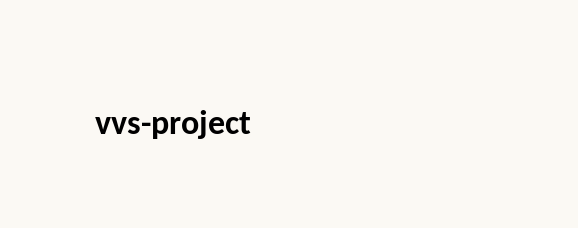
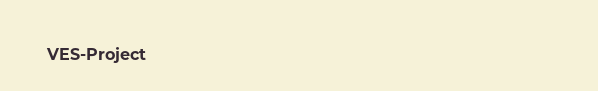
- vvs-project
+ VES-Project

